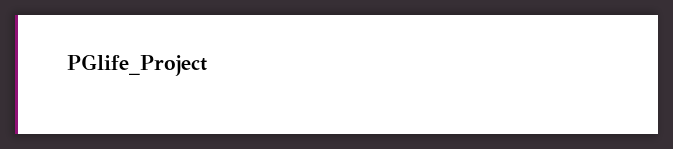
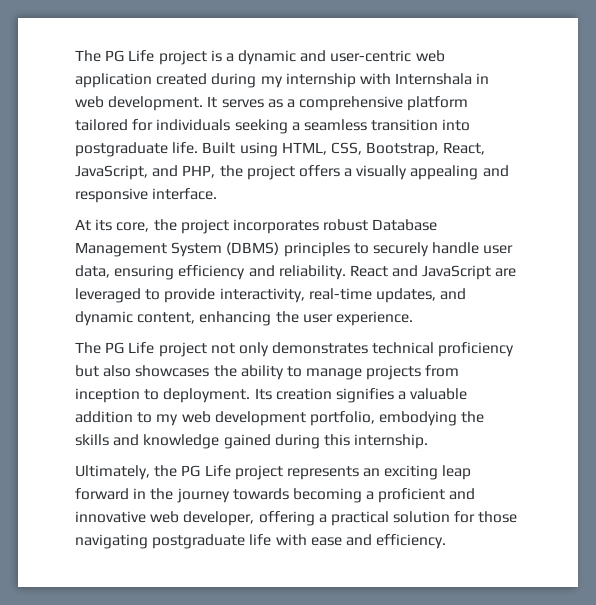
- PGlife_Project
+ The PG Life project is a dynamic and user-centric web application created during my internship with Internshala in web development. It serves as a comprehensive platform tailored for individuals seeking a seamless transition into postgraduate life. Built using HTML, CSS, Bootstrap, React, JavaScript, and PHP, the project offers a visually appealing and responsive interface.
+ At its core, the project incorporates robust Database Management System (DBMS) principles to securely handle user data, ensuring efficiency and reliability. React and JavaScript are leveraged to provide interactivity, real-time updates, and dynamic content, enhancing the user experience.
+ The PG Life project not only demonstrates technical proficiency but also showcases the ability to manage projects from inception to deployment. Its creation signifies a valuable addition to my web development portfolio, embodying the skills and knowledge gained during this internship.
+ Ultimately, the PG Life project represents an exciting leap forward in the journey towards becoming a proficient and innovative web developer, offering a practical solution for those navigating postgraduate life with ease and efficiency.

